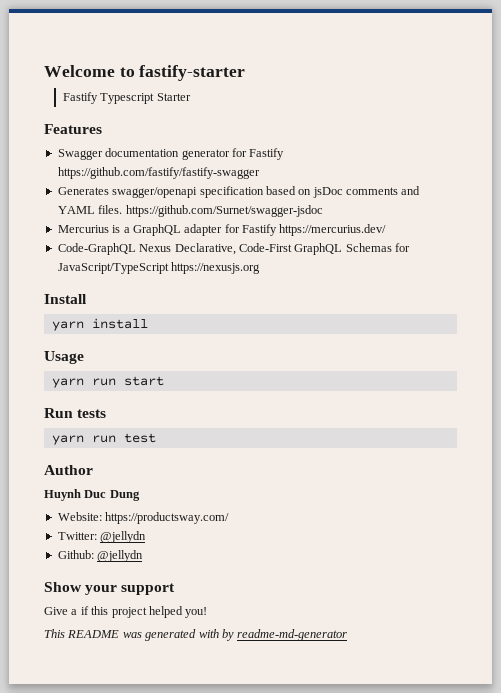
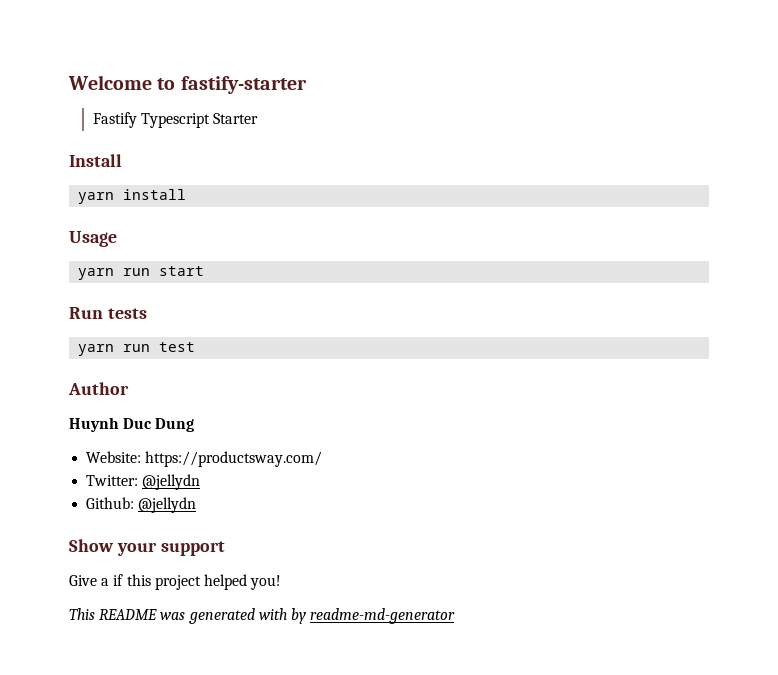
- Features
- Swagger documentation generator for Fastify https://github.com/fastify/fastify-swagger
- Generates swagger/openapi specification based on jsDoc comments and YAML files. https://github.com/Surnet/swagger-jsdoc
- Mercurius is a GraphQL adapter for Fastify https://mercurius.dev/
- Code-GraphQL Nexus Declarative, Code-First GraphQL Schemas for JavaScript/TypeScript https://nexusjs.org

